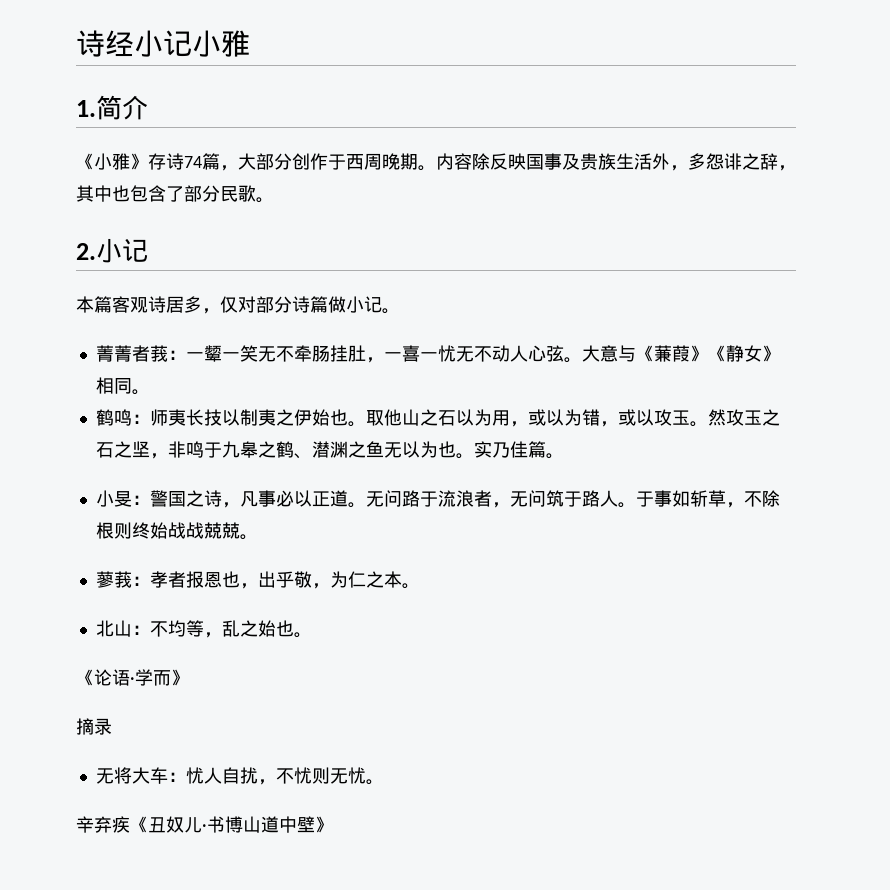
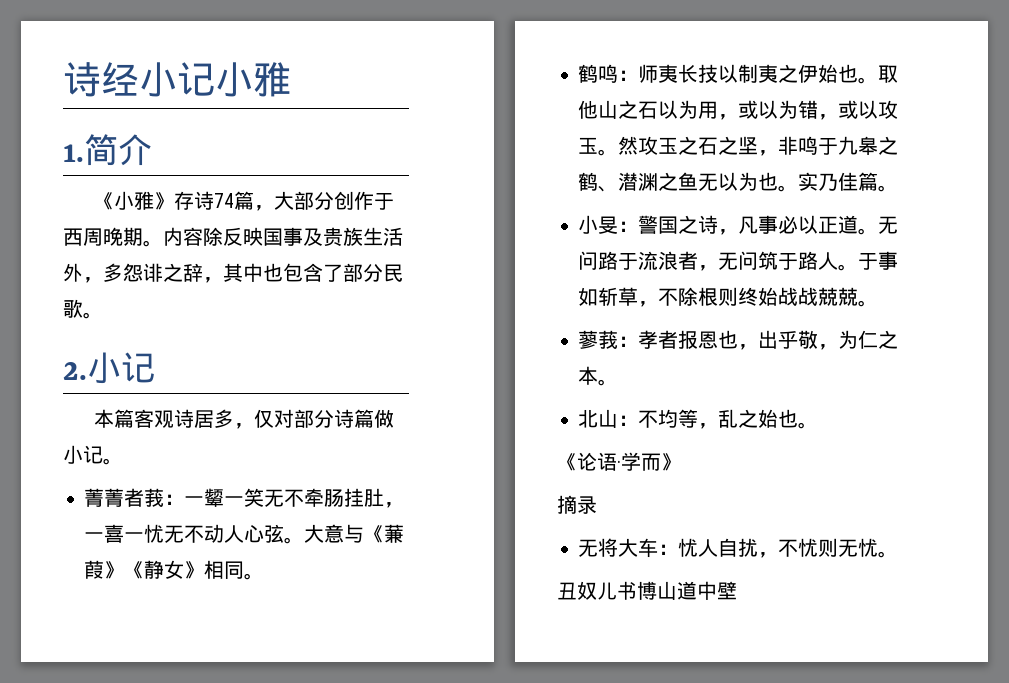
- 辛弃疾《丑奴儿·书博山道中壁》
+ 丑奴儿书博山道中壁

